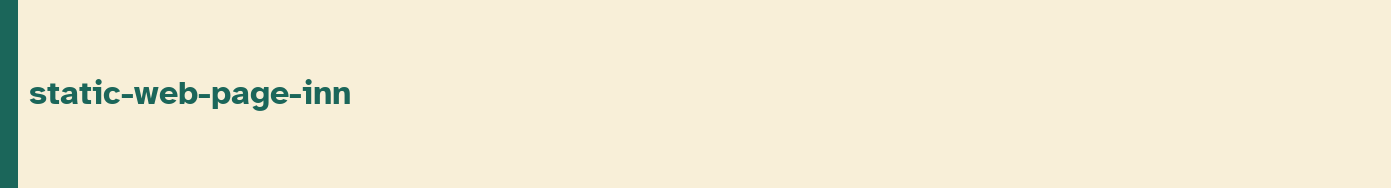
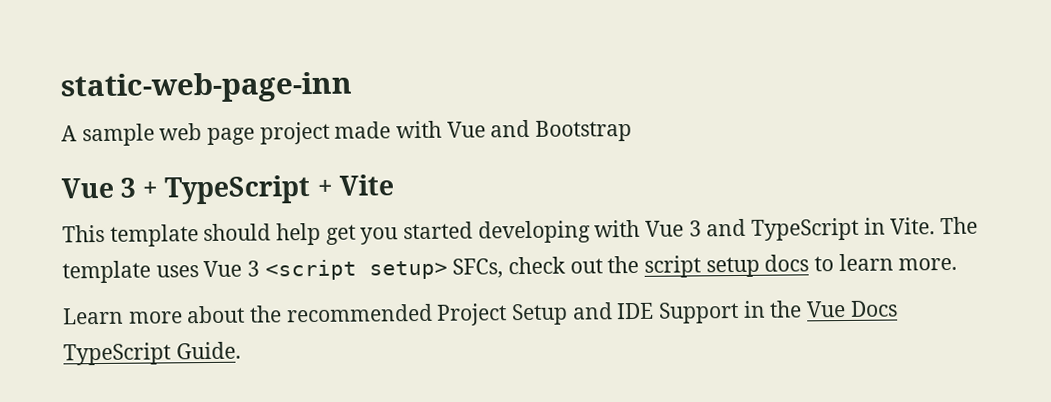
+ A sample web page project made with Vue and Bootstrap
+ Vue 3 + TypeScript + Vite
+ This template should help get you started developing with Vue 3 and TypeScript in Vite. The template uses Vue 3 <script setup> SFCs, check out the script setup docs to learn more.
+ Learn more about the recommended Project Setup and IDE Support in the Vue Docs TypeScript Guide.

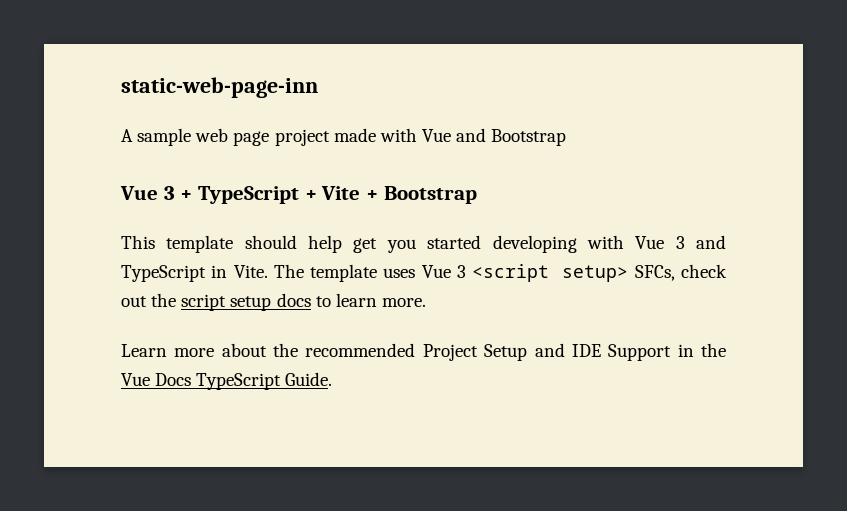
- Vue 3 + TypeScript + Vite
+ Vue 3 + TypeScript + Vite + Bootstrap

